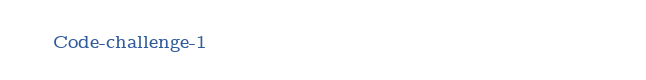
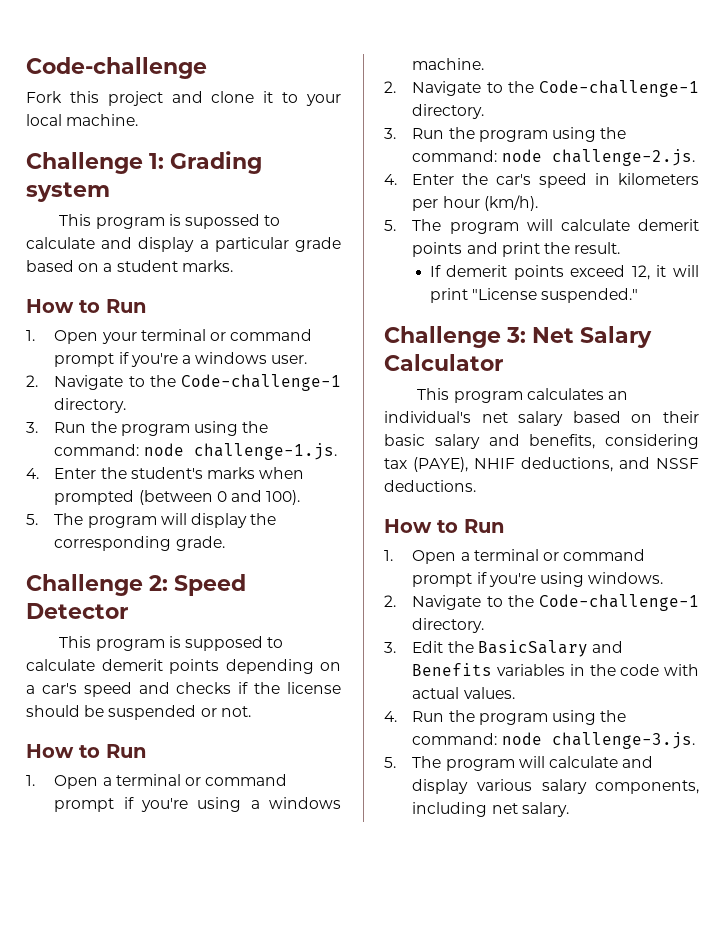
- Code-challenge-1
+ Code-challenge
+ Fork this project and clone it to your local machine.
+ Challenge 1: Grading system
+ This program is supossed to calculate and display a particular grade based on a student marks.
+ How to Run
+ 1. Open your terminal or command prompt if you're a windows user.
+ 2. Navigate to the Code-challenge-1 directory.
+ 3. Run the program using the command: node challenge-1.js.
+ 4. Enter the student's marks when prompted (between 0 and 100).
+ 5. The program will display the corresponding grade.
+ Challenge 2: Speed Detector
+ This program is supposed to calculate demerit points depending on a car's speed and checks if the license should be suspended or not.
+ How to Run
+ 1. Open a terminal or command prompt if you're using a windows machine.
+ 2. Navigate to the Code-challenge-1 directory.
+ 3. Run the program using the command: node challenge-2.js.
+ 4. Enter the car's speed in kilometers per hour (km/h).
+ 5. The program will calculate demerit points and print the result.
+ If demerit points exceed 12, it will print "License suspended."
+ Challenge 3: Net Salary Calculator
+ This program calculates an individual's net salary based on their basic salary and benefits, considering tax (PAYE), NHIF deductions, and NSSF deductions.
+ How to Run
+ 1. Open a terminal or command prompt if you're using windows.
+ 2. Navigate to the Code-challenge-1 directory.
+ 3. Edit the BasicSalary and Benefits variables in the code with actual values.
+ 4. Run the program using the command: node challenge-3.js.
+ 5. The program will calculate and display various salary components, including net salary.

